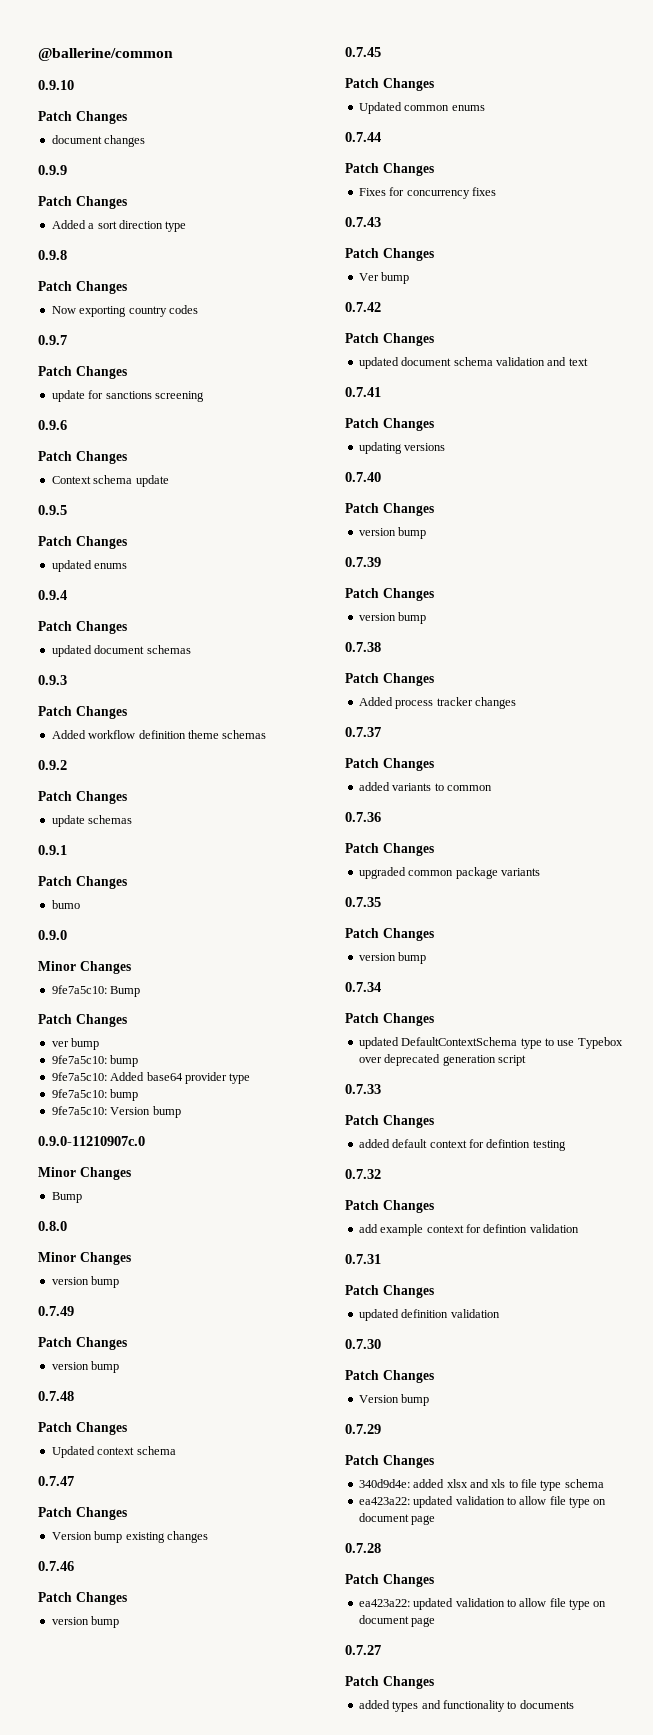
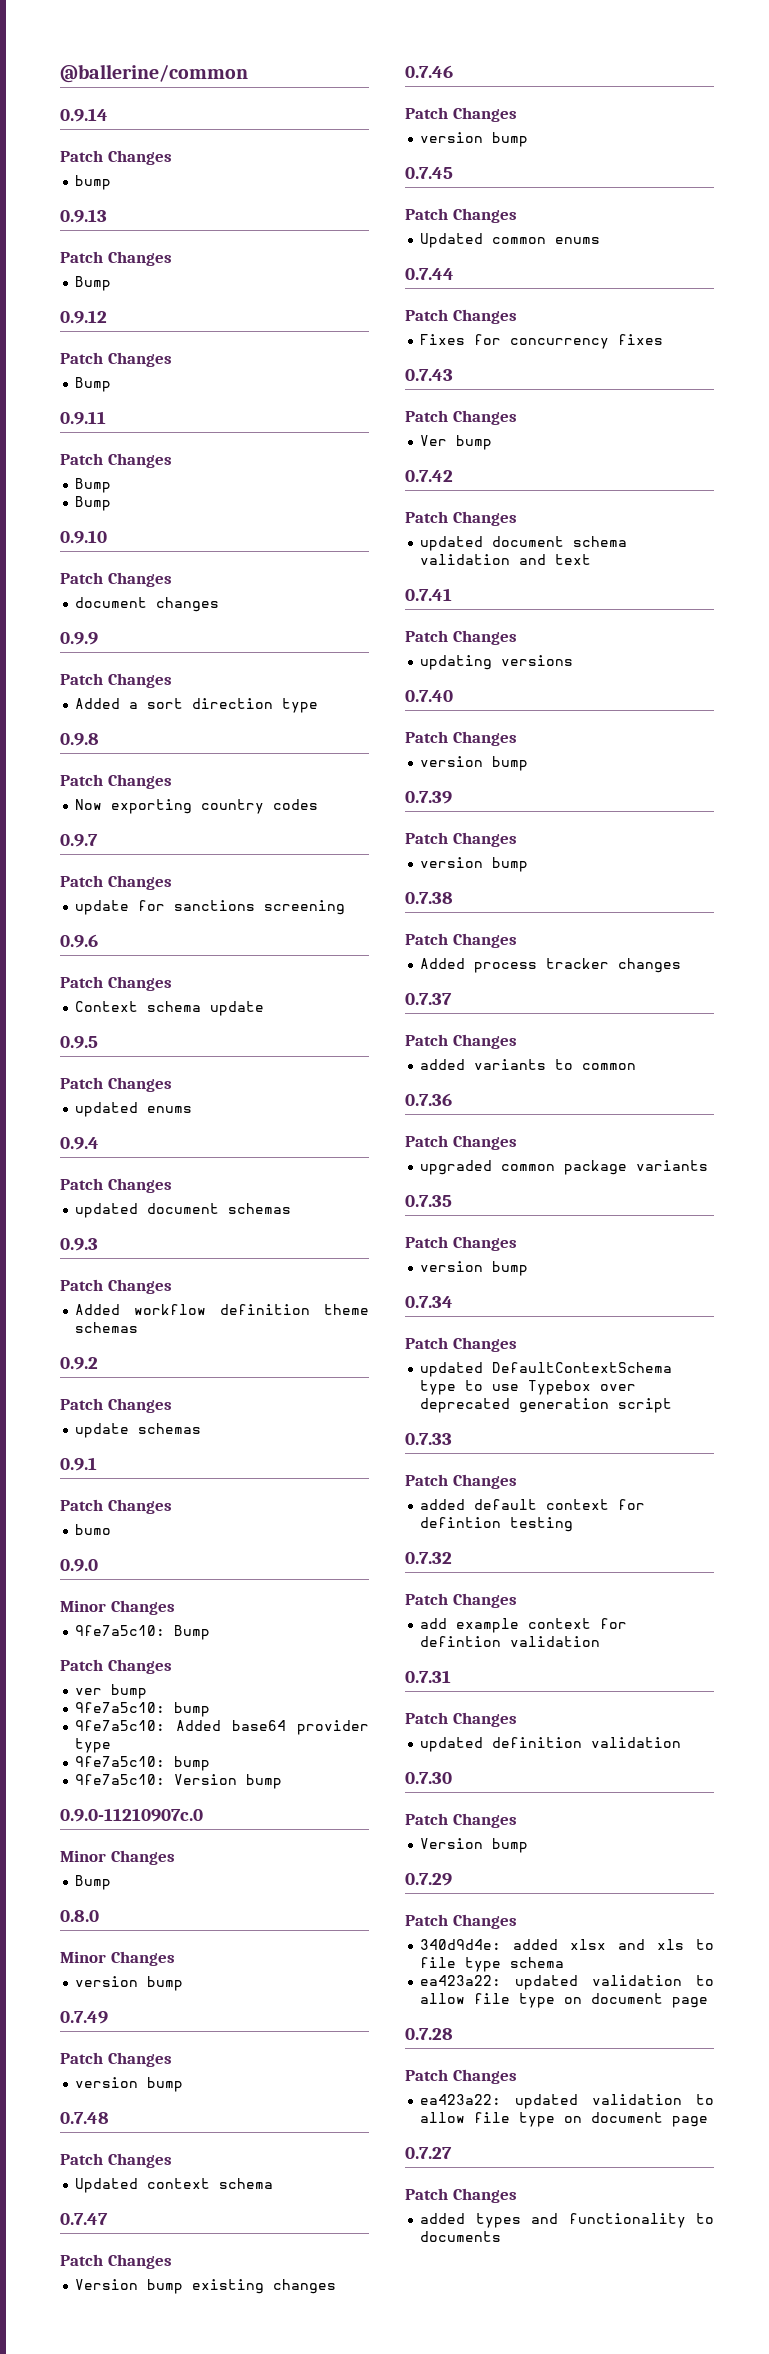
+ 0.9.14
+ Patch Changes
+ bump
+ 0.9.13
+ Patch Changes
+ Bump
+ 0.9.12
+ Patch Changes
+ Bump
+ 0.9.11
+ Patch Changes
+ Bump
+ Bump

